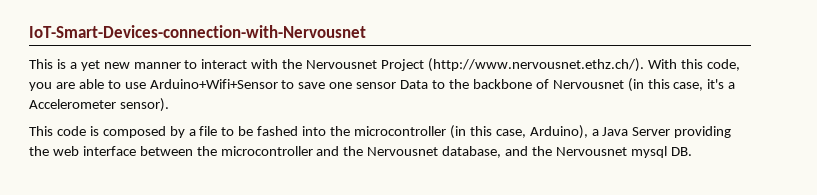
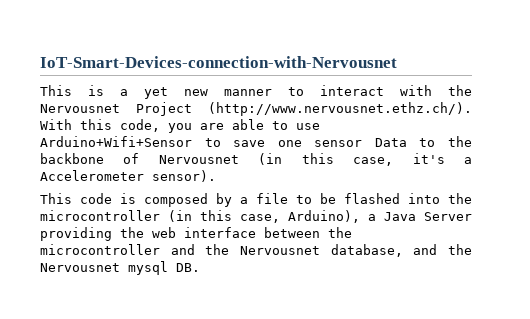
- This code is composed by a file to be fashed into the microcontroller (in this case, Arduino), a Java Server providing the web interface between the microcontroller and the Nervousnet database, and the Nervousnet mysql DB.
+ This code is composed by a file to be flashed into the microcontroller (in this case, Arduino), a Java Server providing the web interface between the microcontroller and the Nervousnet database, and the Nervousnet mysql DB.

